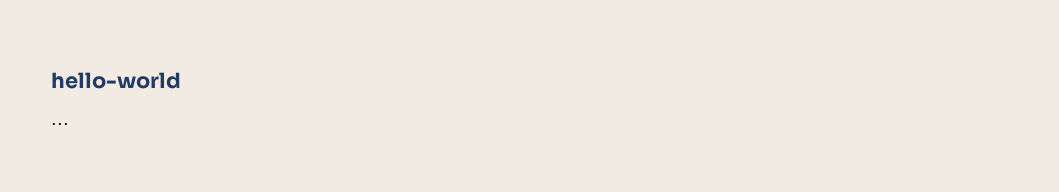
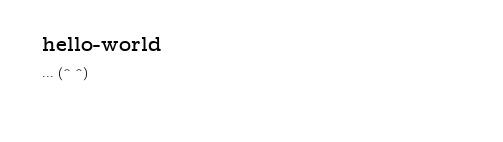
+ (^ ^)

